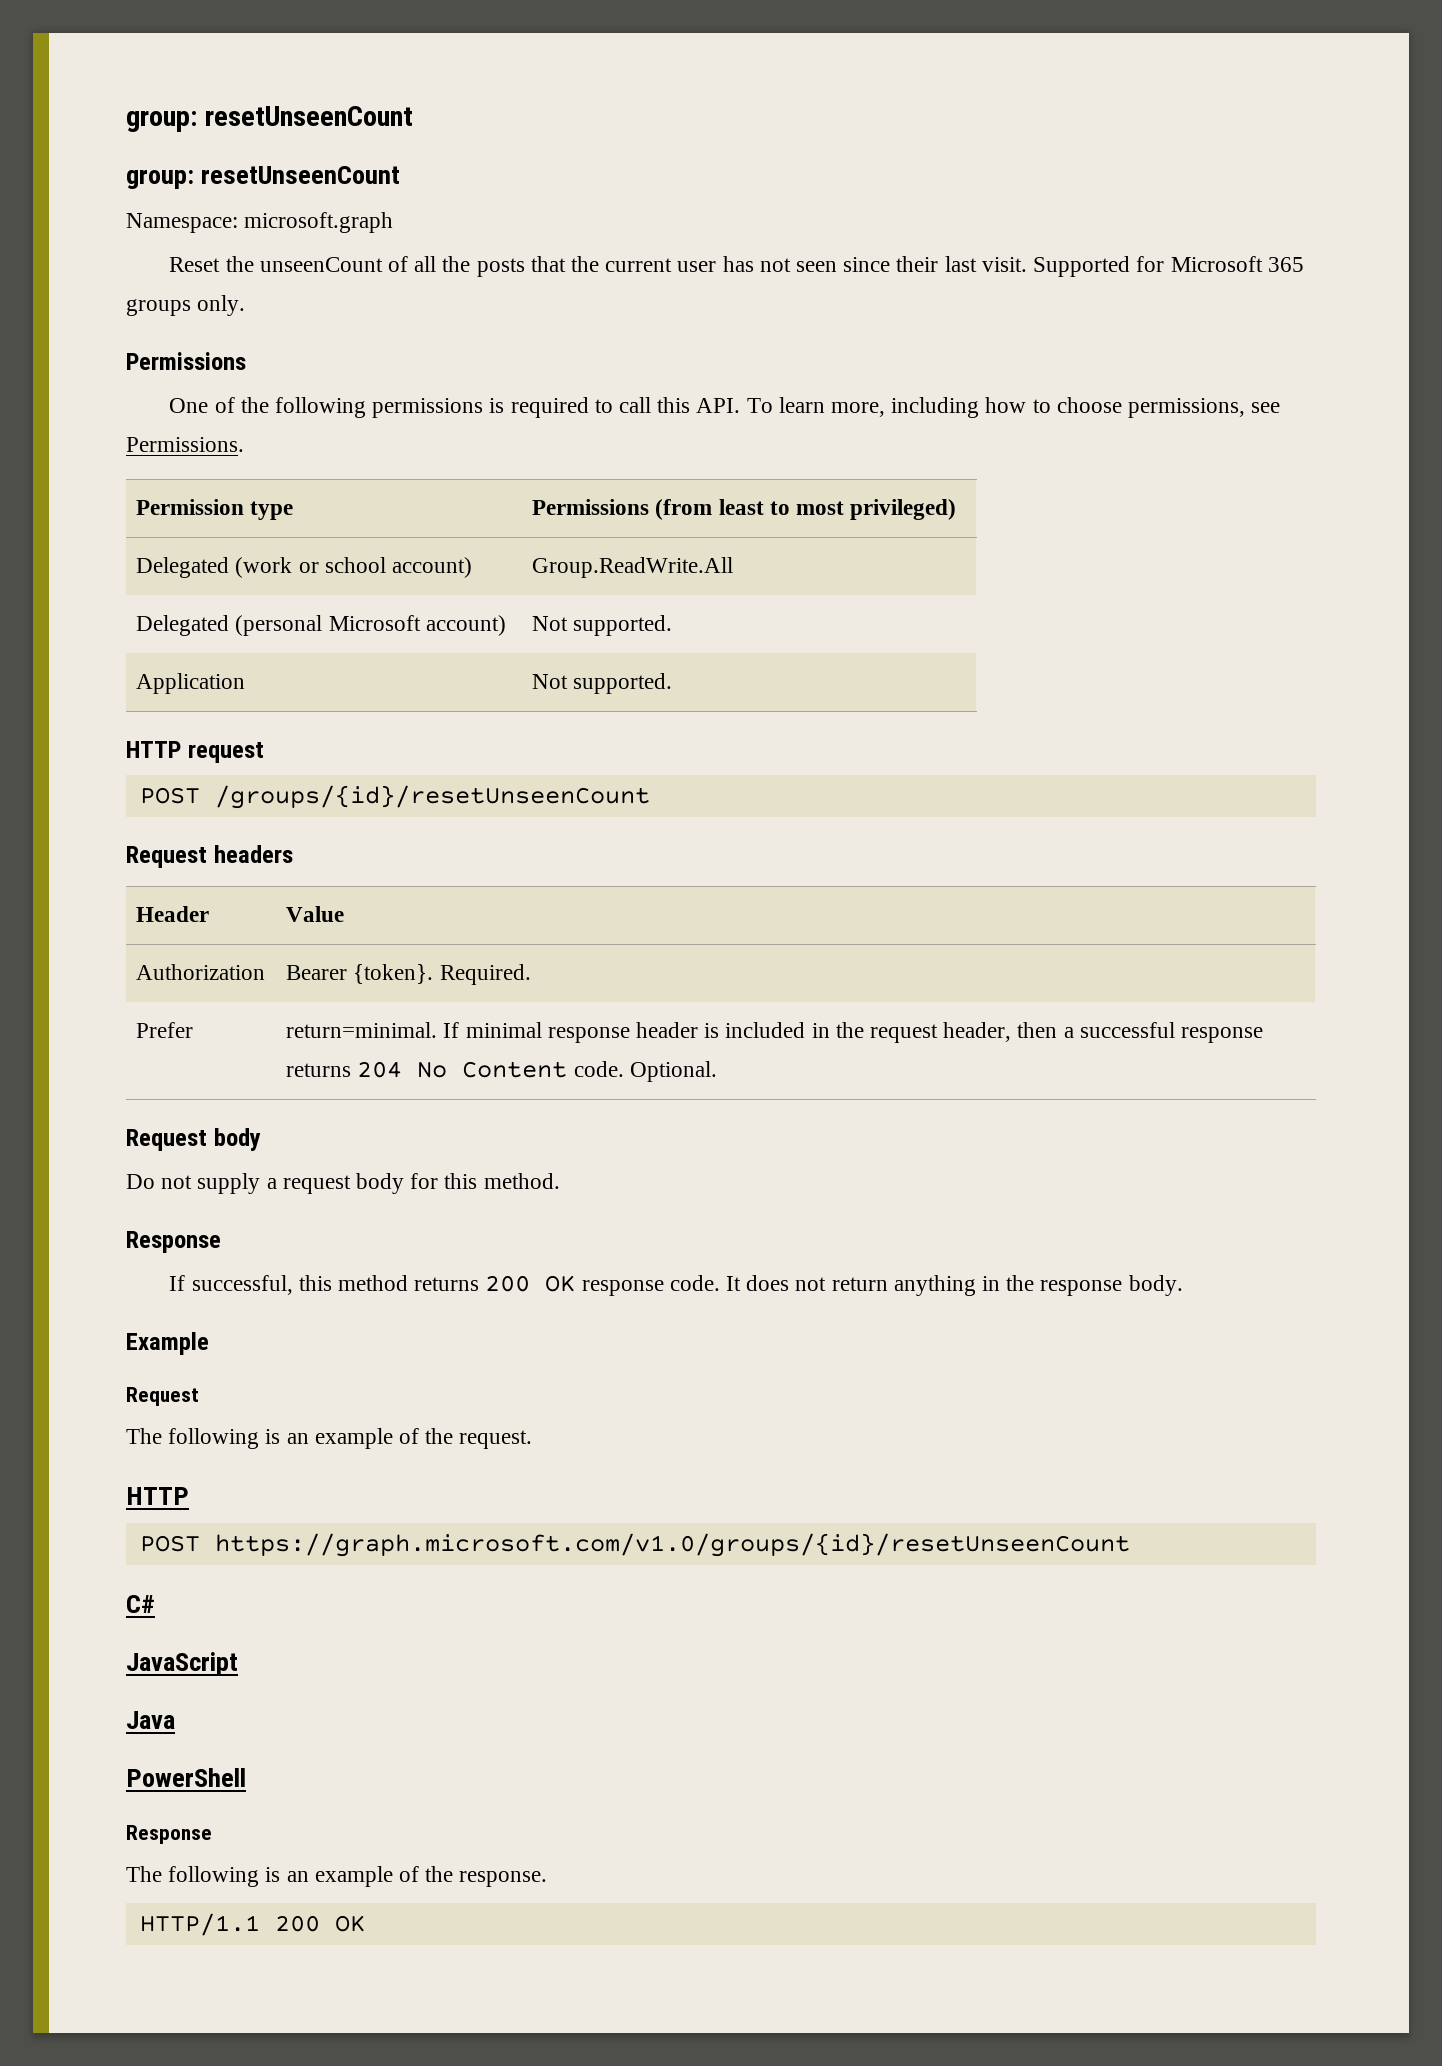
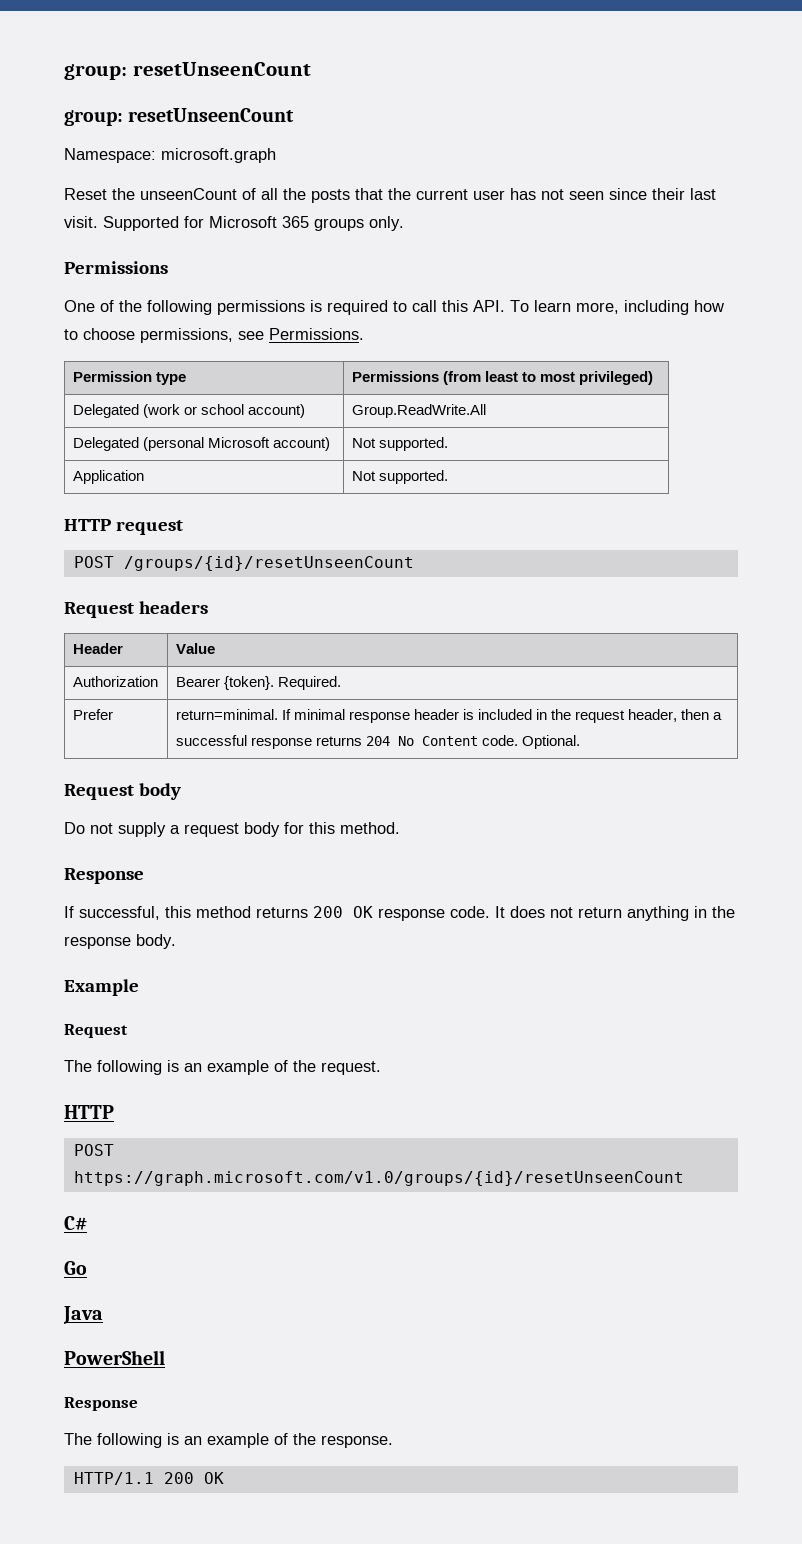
- JavaScript
+ Go

